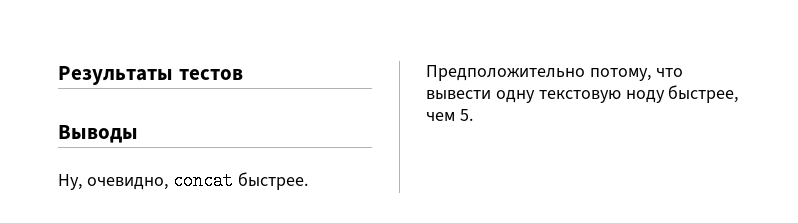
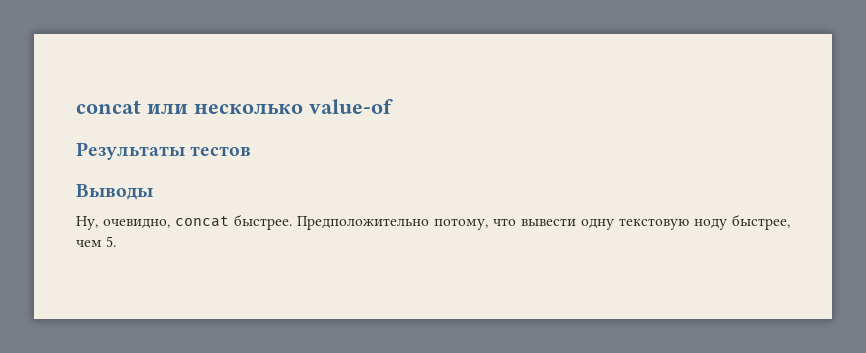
+ concat или несколько value-of

